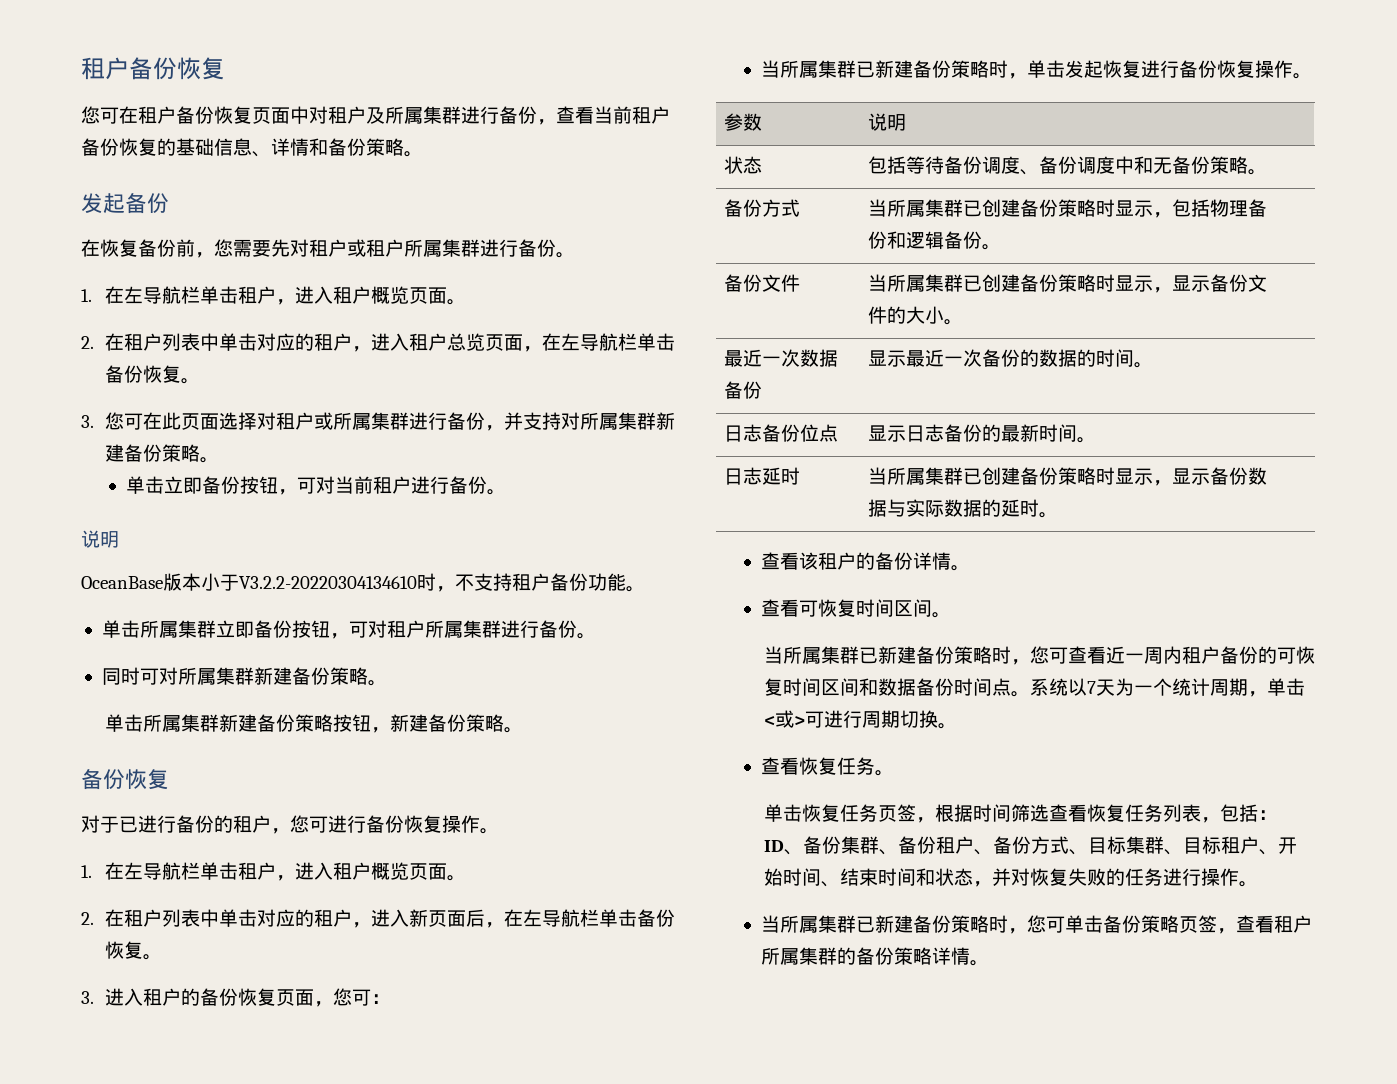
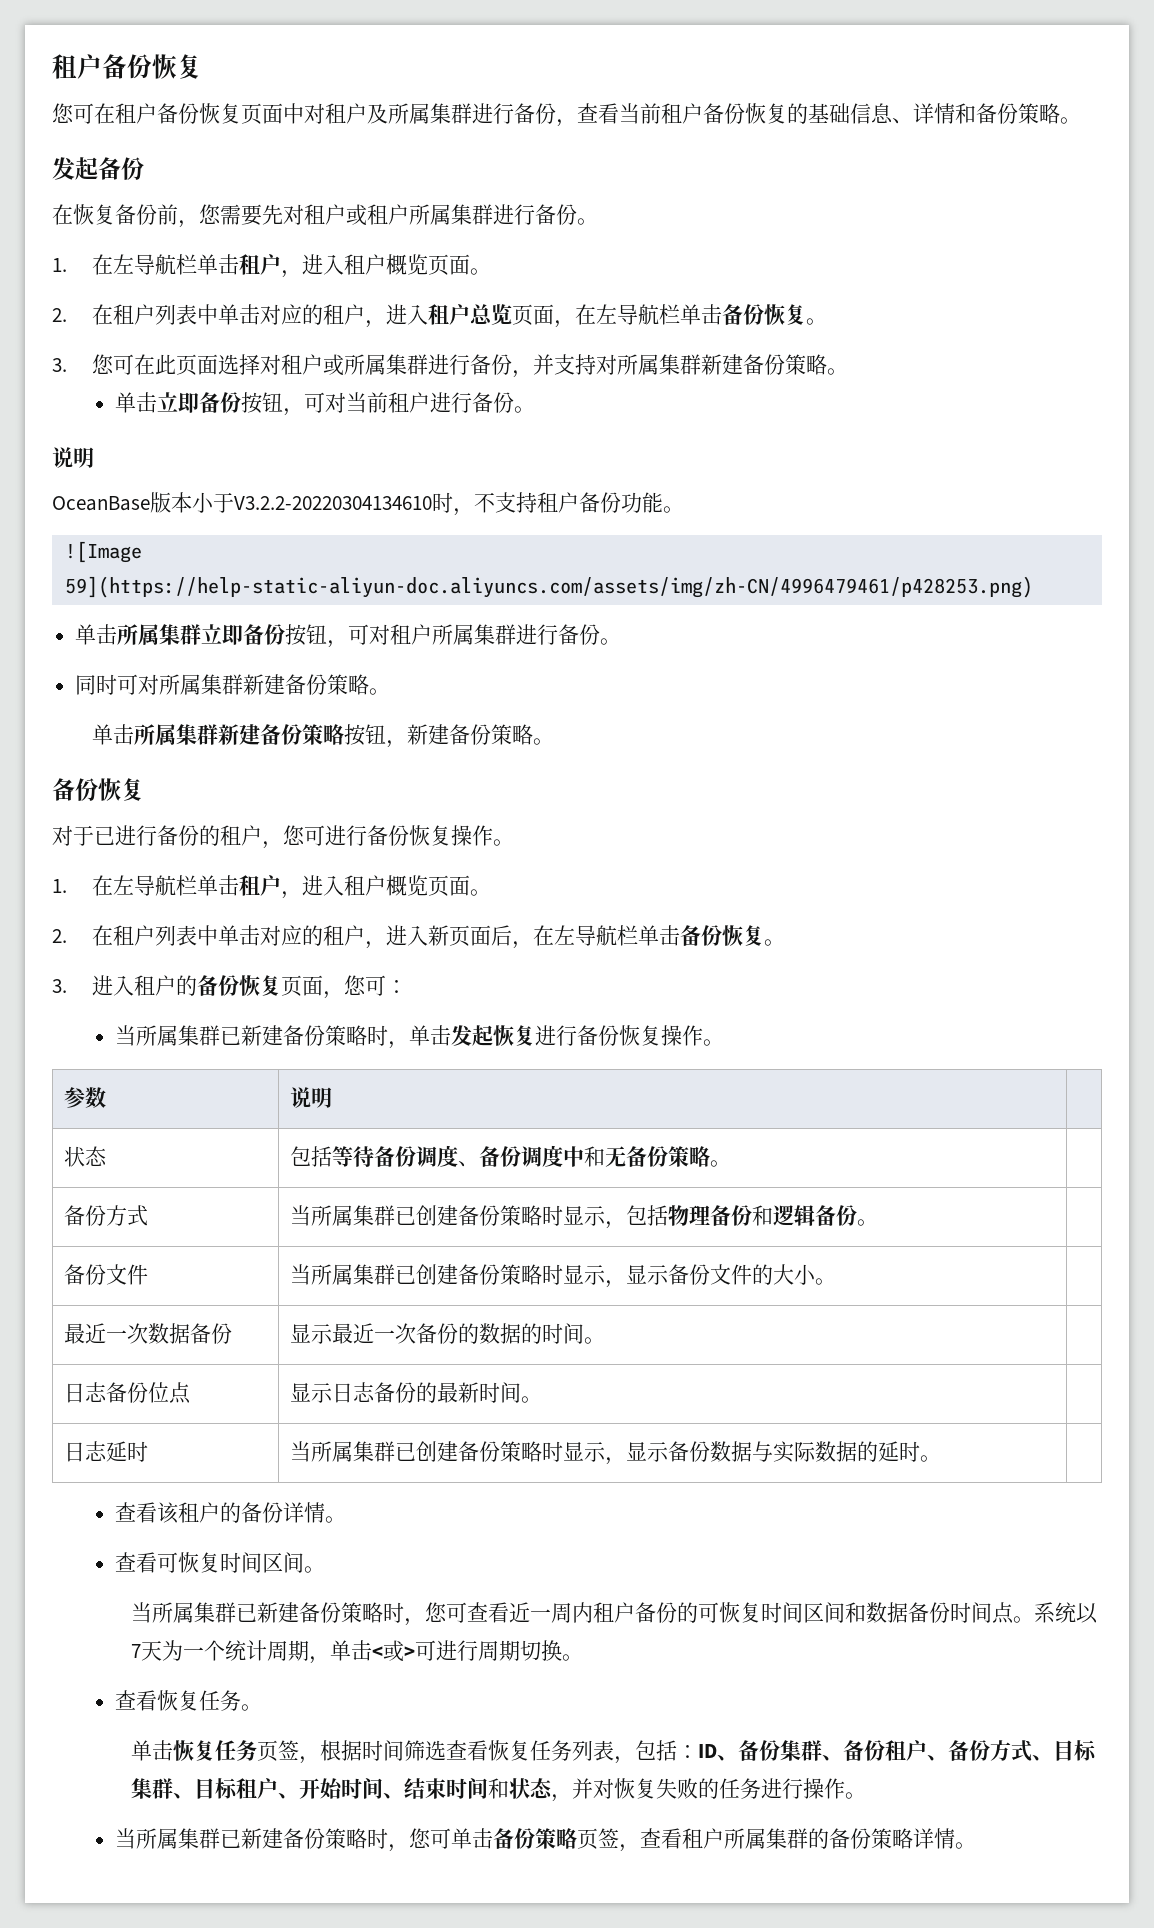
+ ![Image 59](https://help-static-aliyun-doc.aliyuncs.com/assets/img/zh-CN/4996479461/p428253.png)

